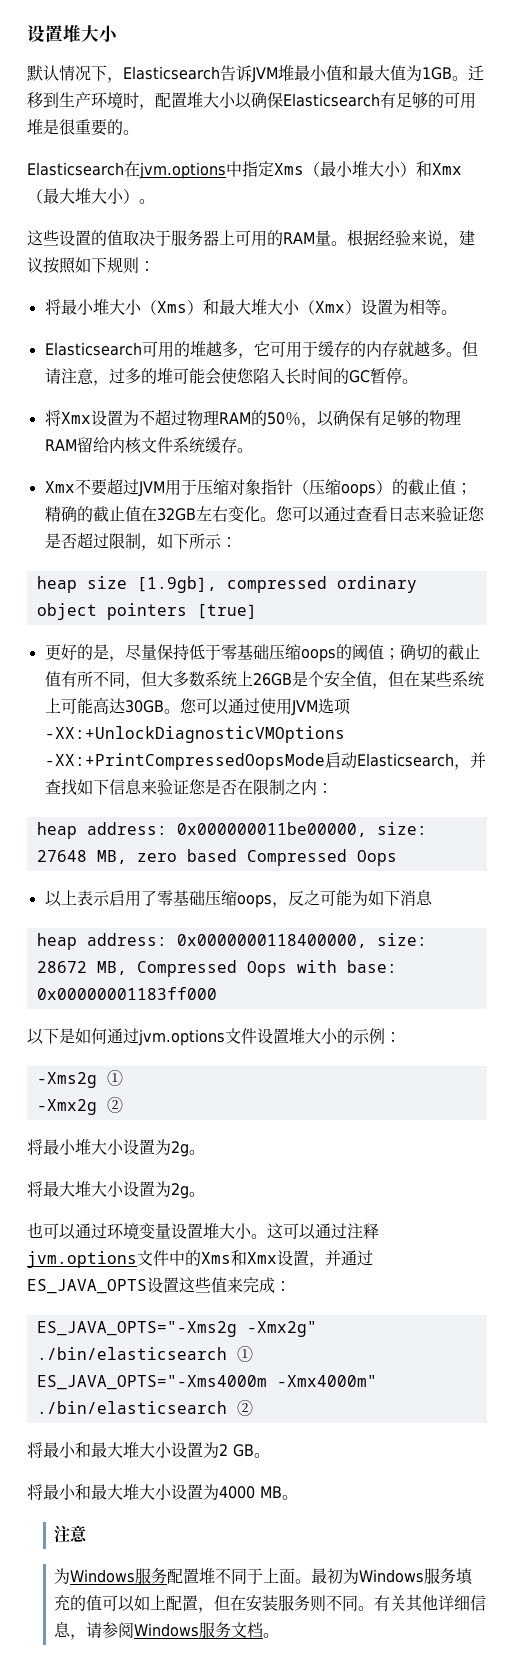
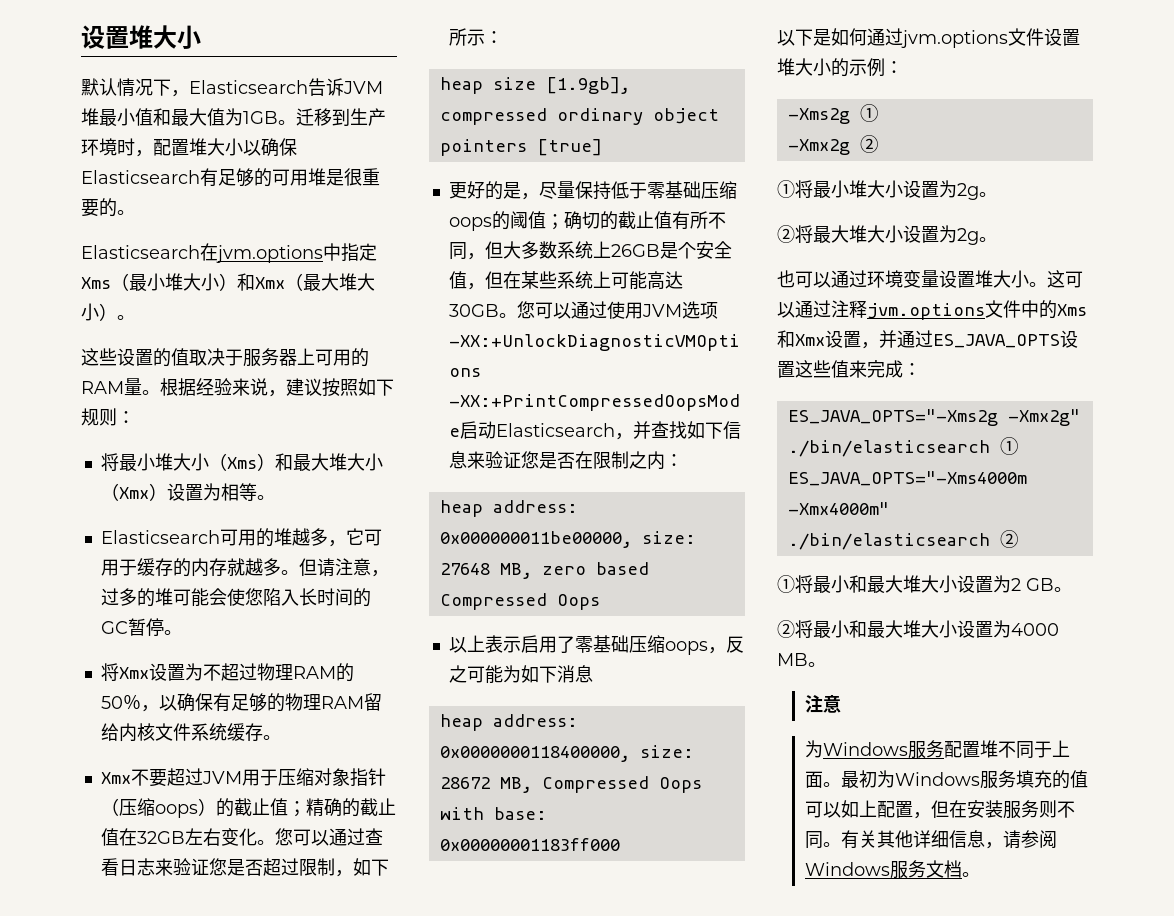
- 将最小堆大小设置为2g。
+ ①将最小堆大小设置为2g。
- 将最大堆大小设置为2g。
+ ②将最大堆大小设置为2g。
- 将最小和最大堆大小设置为2 GB。
+ ①将最小和最大堆大小设置为2 GB。
- 将最小和最大堆大小设置为4000 MB。
+ ②将最小和最大堆大小设置为4000 MB。

